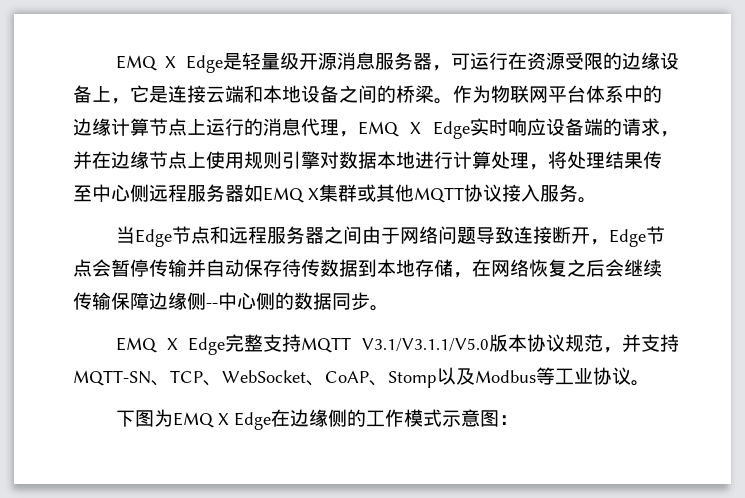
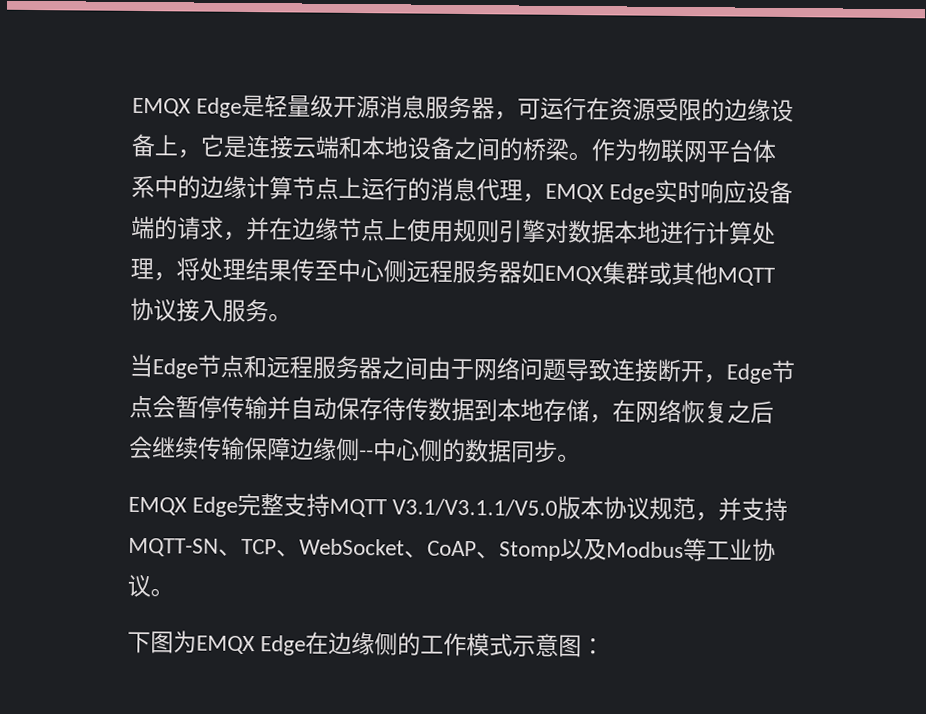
- EMQ X Edge是轻量级开源消息服务器，可运行在资源受限的边缘设备上，它是连接云端和本地设备之间的桥梁。
+ EMQX Edge是轻量级开源消息服务器，可运行在资源受限的边缘设备上，它是连接云端和本地设备之间的桥梁。
- 作为物联网平台体系中的边缘计算节点上运行的消息代理，EMQ X Edge实时响应设备端的请求，并在边缘节点上使用规则引擎对数据本地进行计算处理，将处理结果传至中心侧远程服务器如EMQ X集群或其他MQTT协议接入服务。
+ 作为物联网平台体系中的边缘计算节点上运行的消息代理，EMQX Edge实时响应设备端的请求，并在边缘节点上使用规则引擎对数据本地进行计算处理，将处理结果传至中心侧远程服务器如EMQX集群或其他MQTT协议接入服务。
- EMQ X Edge完整支持MQTT V3.1/V3.1.1/V5.0版本协议规范，并支持MQTT-SN、TCP、WebSocket、CoAP、Stomp以及Modbus等工业协议。
+ EMQX Edge完整支持MQTT V3.1/V3.1.1/V5.0版本协议规范，并支持MQTT-SN、TCP、WebSocket、CoAP、Stomp以及Modbus等工业协议。
- 下图为EMQ X Edge在边缘侧的工作模式示意图：
+ 下图为EMQX Edge在边缘侧的工作模式示意图：

